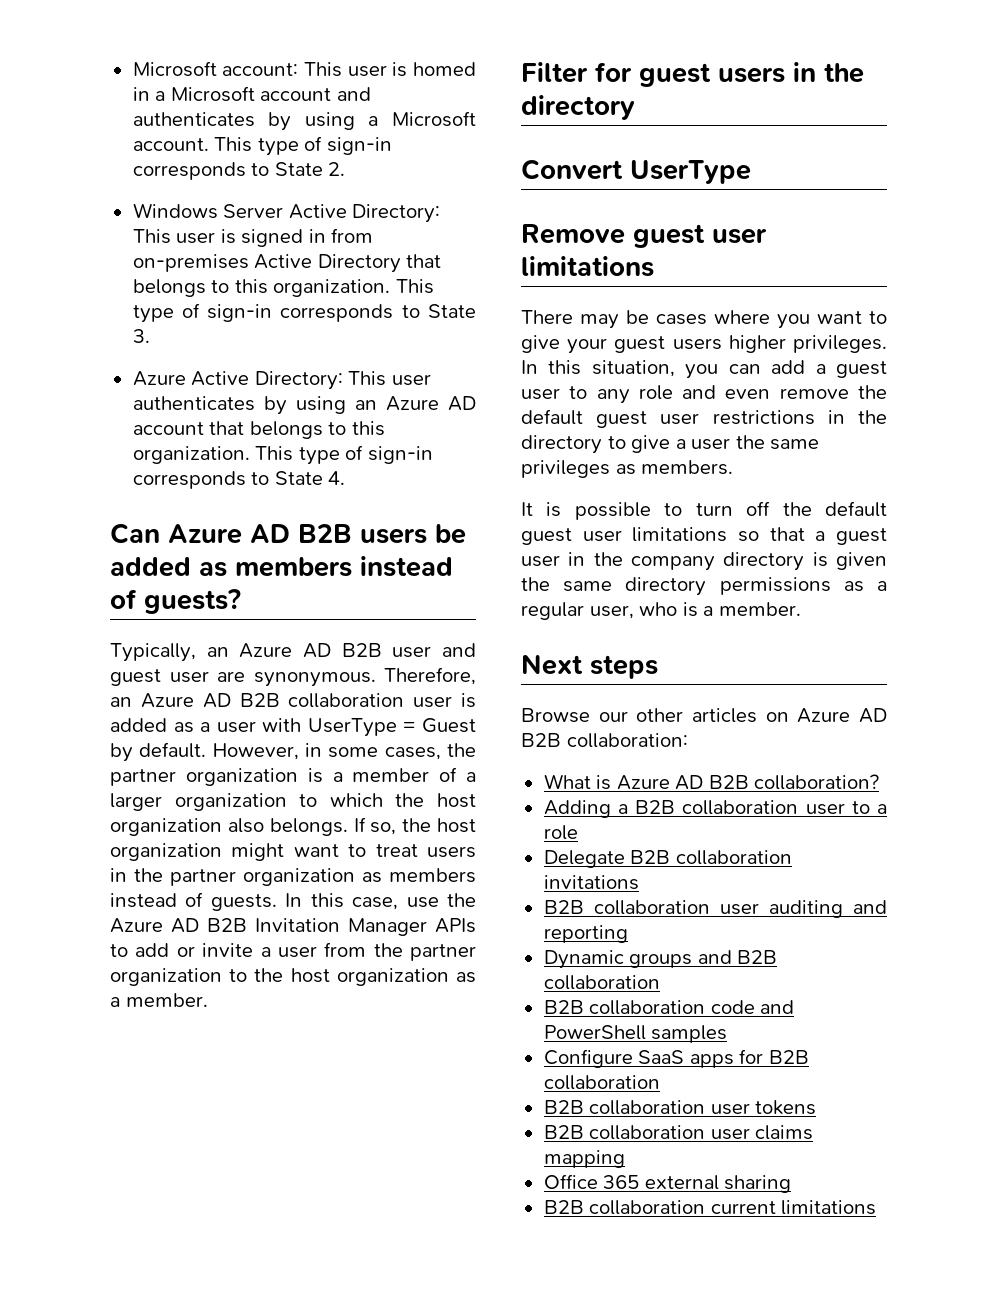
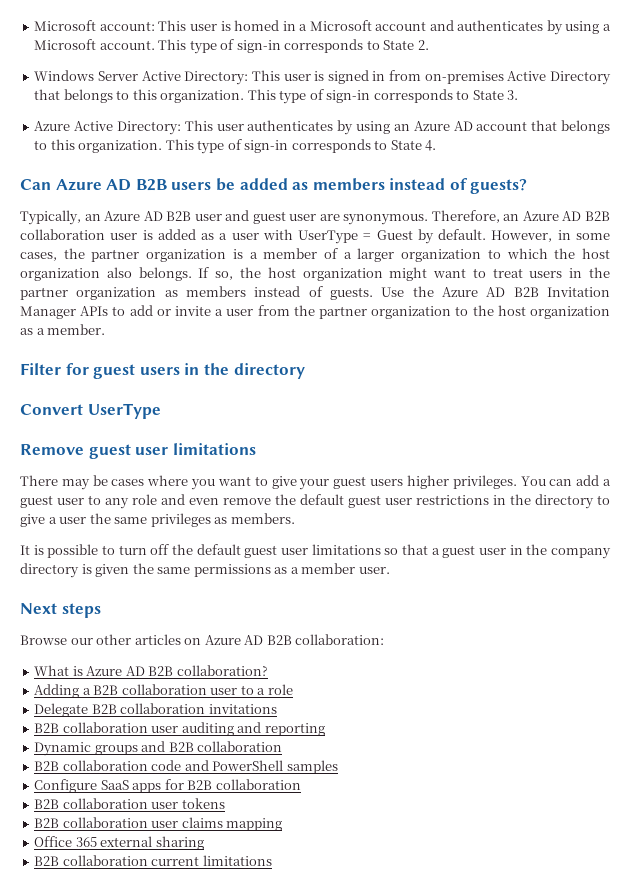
- In this case, use the Azure AD B2B Invitation Manager APIs to add or invite a user from the partner organization to the host organization as a member.
+ Use the Azure AD B2B Invitation Manager APIs to add or invite a user from the partner organization to the host organization as a member.
- In this situation, you can add a guest user to any role and even remove the default guest user restrictions in the directory to give a user the same privileges as members.
+ You can add a guest user to any role and even remove the default guest user restrictions in the directory to give a user the same privileges as members.
- It is possible to turn off the default guest user limitations so that a guest user in the company directory is given the same directory permissions as a regular user, who is a member.
+ It is possible to turn off the default guest user limitations so that a guest user in the company directory is given the same permissions as a member user.

